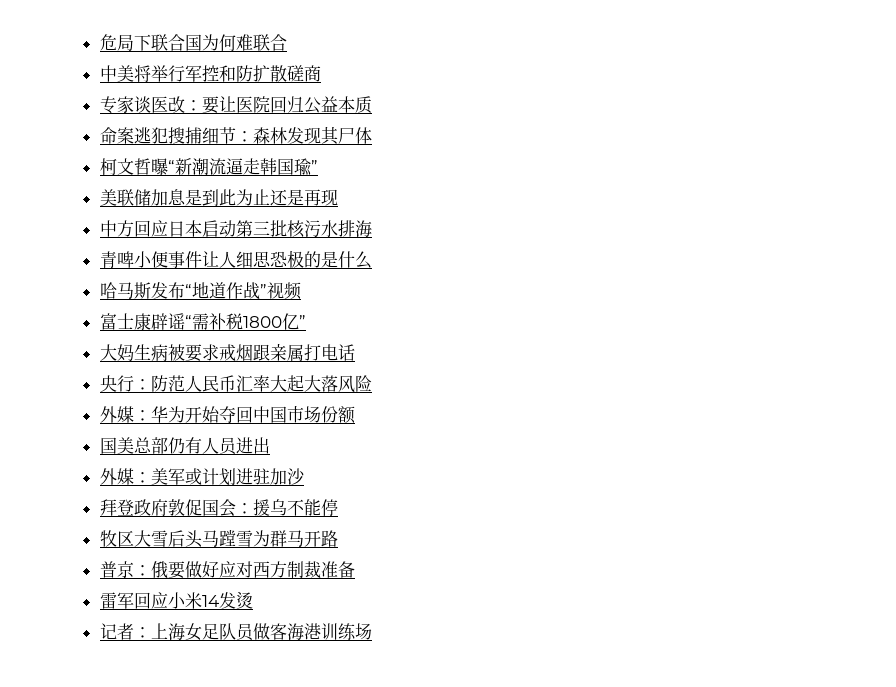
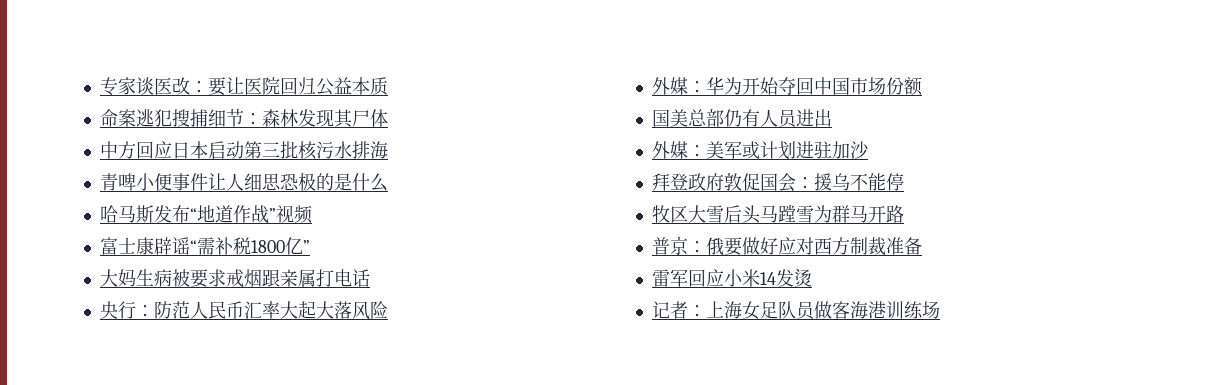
- 危局下联合国为何难联合
- 中美将举行军控和防扩散磋商
- 柯文哲曝“新潮流逼走韩国瑜”
- 美联储加息是到此为止还是再现

